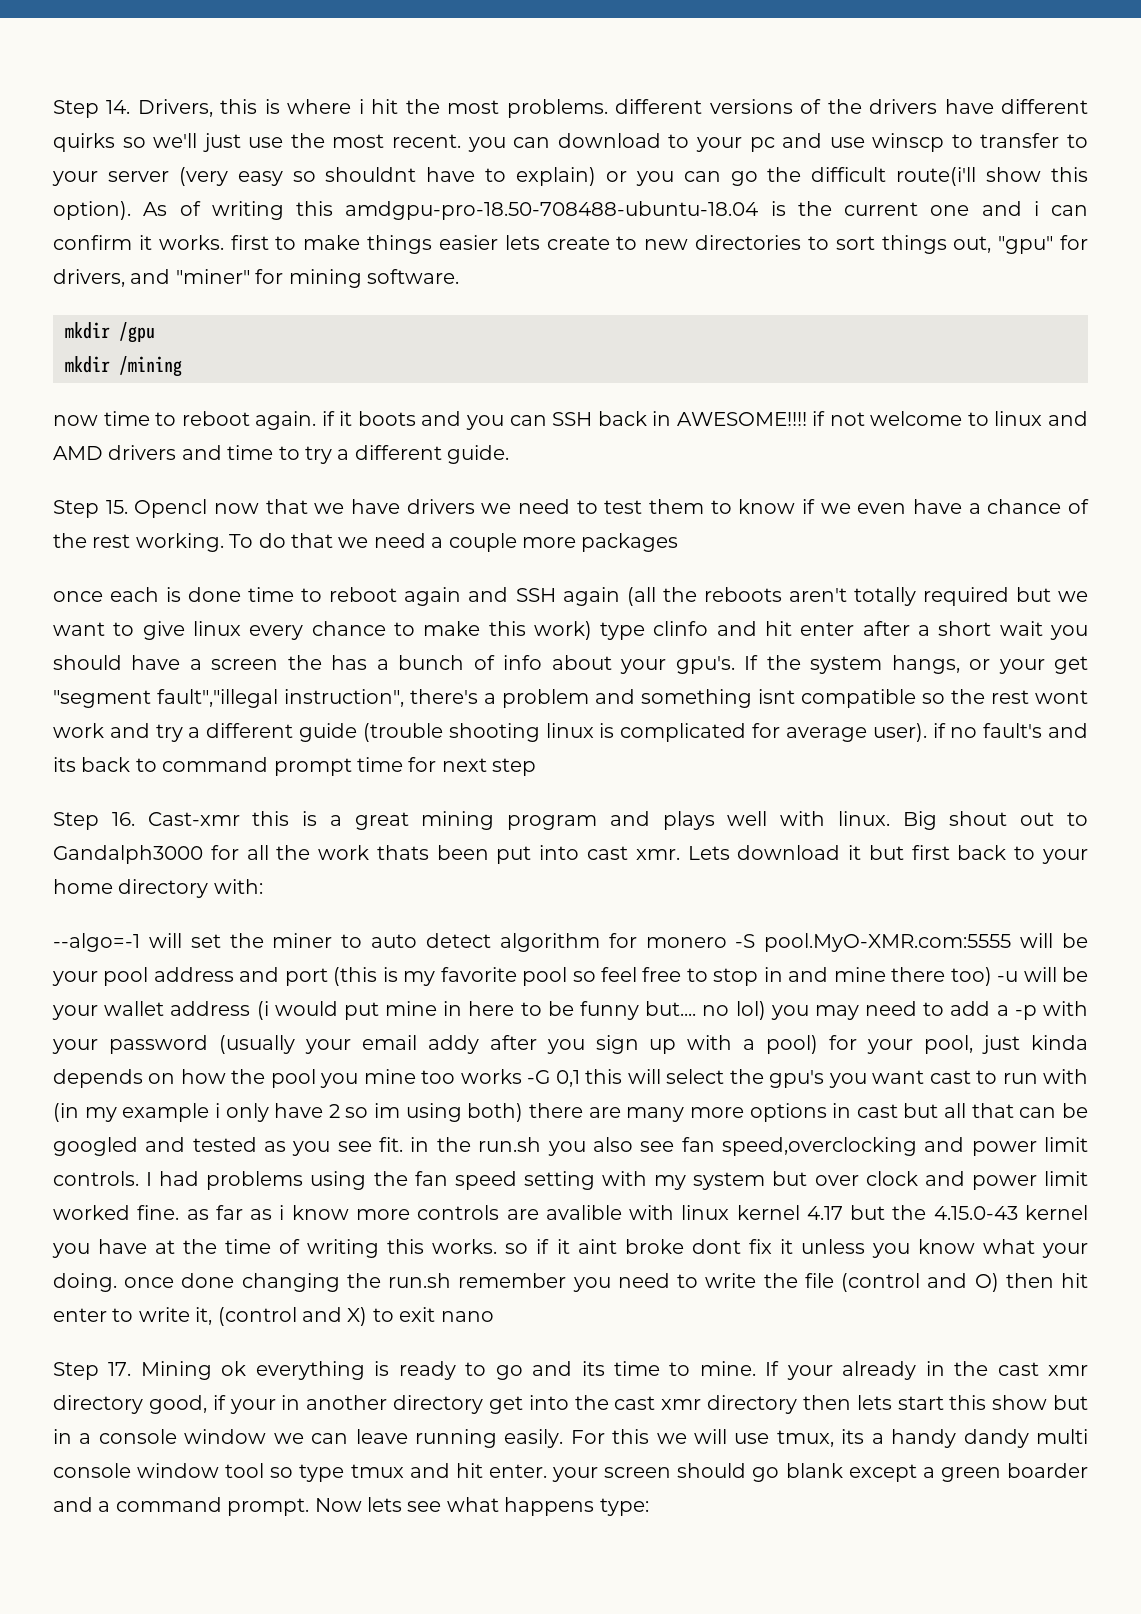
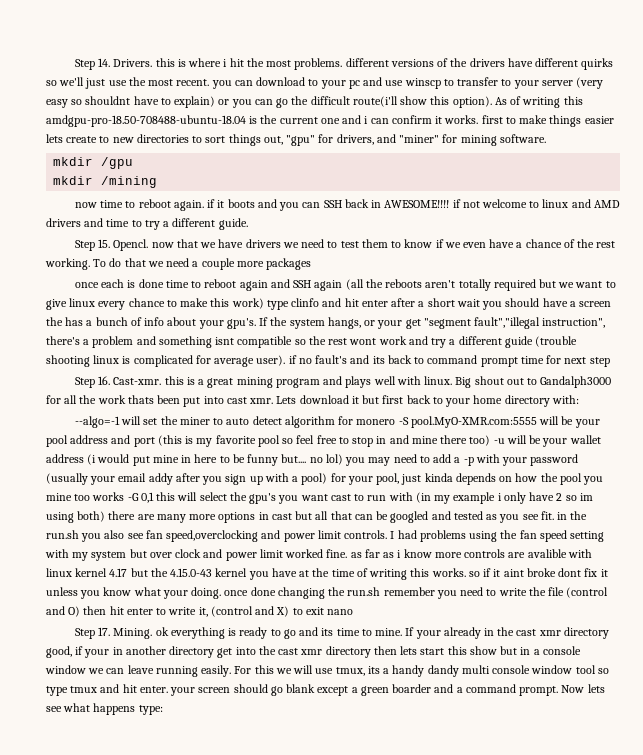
- Step 14. Drivers, this is where i hit the most problems. different versions of the drivers have different quirks so we'll just use the most recent. you can download to your pc and use winscp to transfer to your server (very easy so shouldnt have to explain) or you can go the difficult route(i'll show this option).
+ Step 14. Drivers. this is where i hit the most problems. different versions of the drivers have different quirks so we'll just use the most recent. you can download to your pc and use winscp to transfer to your server (very easy so shouldnt have to explain) or you can go the difficult route(i'll show this option).
- Step 15. Opencl now that we have drivers we need to test them to know if we even have a chance of the rest working.
+ Step 15. Opencl. now that we have drivers we need to test them to know if we even have a chance of the rest working.
- Step 16. Cast-xmr this is a great mining program and plays well with linux.
+ Step 16. Cast-xmr. this is a great mining program and plays well with linux.
- Step 17. Mining ok everything is ready to go and its time to mine.
+ Step 17. Mining. ok everything is ready to go and its time to mine.

